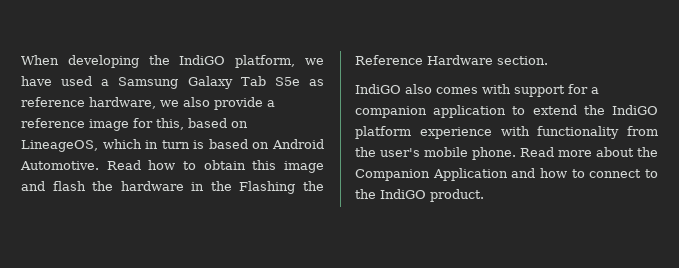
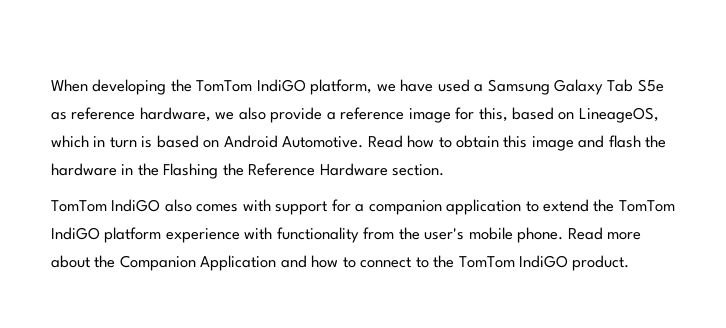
- When developing the IndiGO platform, we have used a Samsung Galaxy Tab S5e as reference hardware, we also provide a reference image for this, based on LineageOS, which in turn is based on Android Automotive.
+ When developing the TomTom IndiGO platform, we have used a Samsung Galaxy Tab S5e as reference hardware, we also provide a reference image for this, based on LineageOS, which in turn is based on Android Automotive.
- IndiGO also comes with support for a companion application to extend the IndiGO platform experience with functionality from the user's mobile phone.
+ TomTom IndiGO also comes with support for a companion application to extend the TomTom IndiGO platform experience with functionality from the user's mobile phone.
- Read more about the Companion Application and how to connect to the IndiGO product.
+ Read more about the Companion Application and how to connect to the TomTom IndiGO product.

